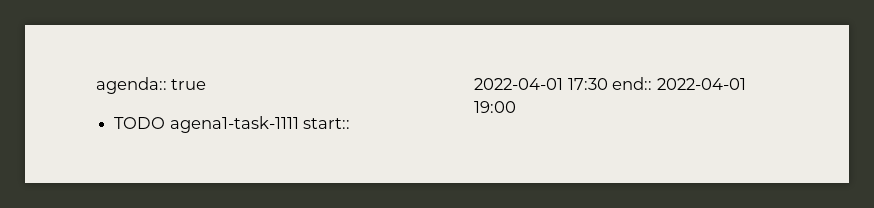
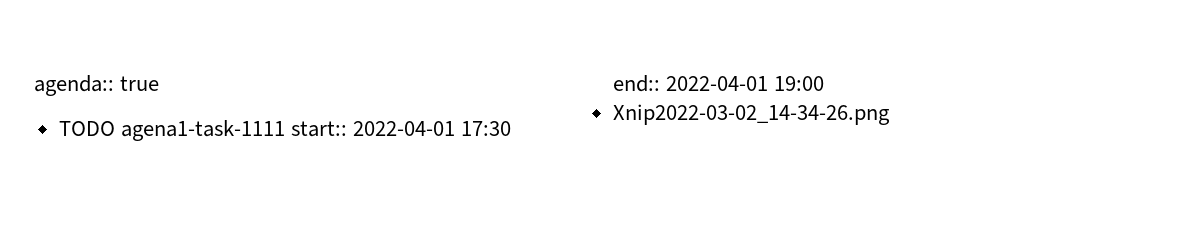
+ Xnip2022-03-02_14-34-26.png

